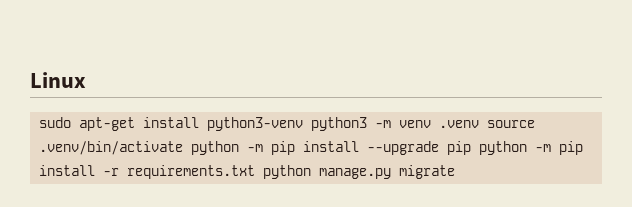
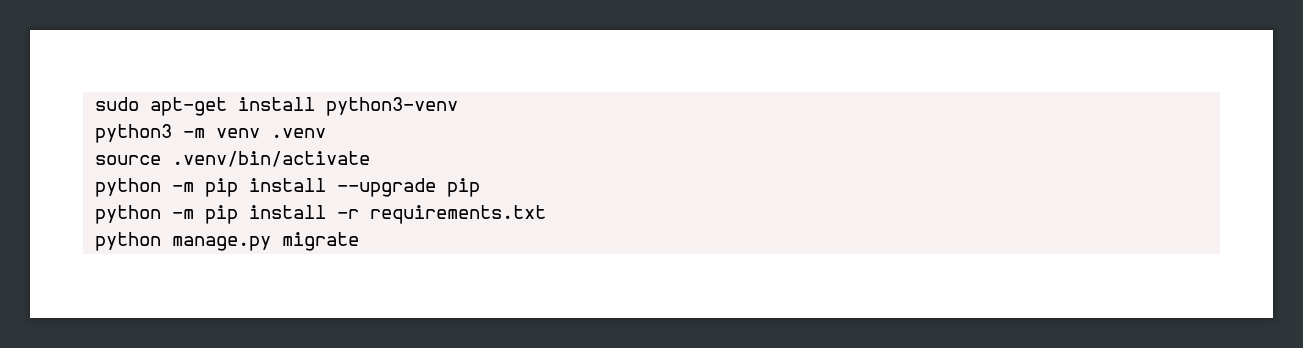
- Linux
- sudo apt-get install python3-venv python3 -m venv .venv source .venv/bin/activate python -m pip install --upgrade pip python -m pip install -r requirements.txt python manage.py migrate
+ sudo apt-get install python3-venv
+ python3 -m venv .venv
+ source .venv/bin/activate
+ python -m pip install --upgrade pip
+ python -m pip install -r requirements.txt
+ python manage.py migrate

